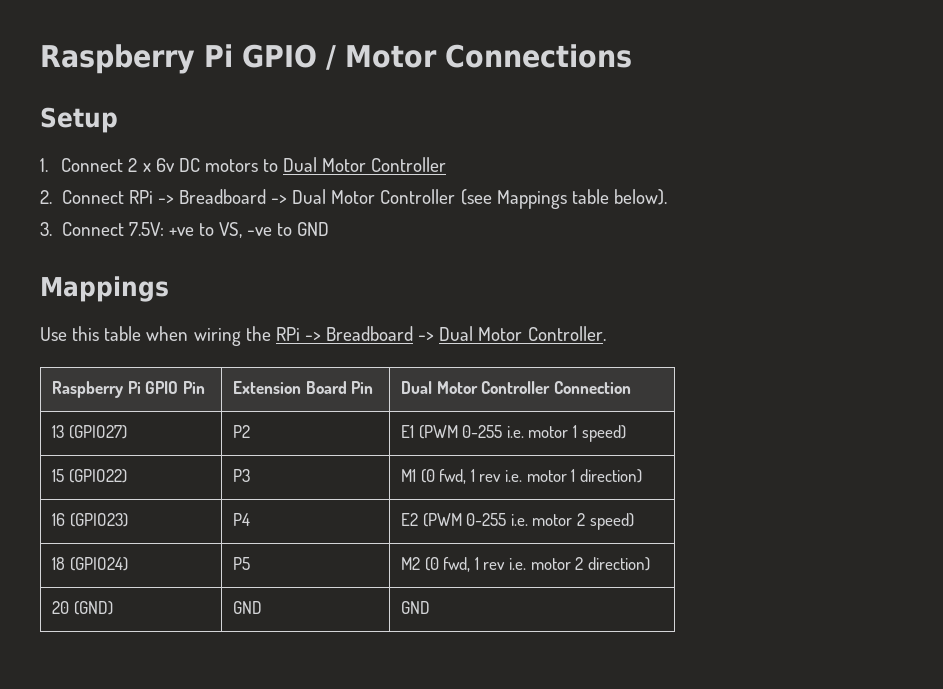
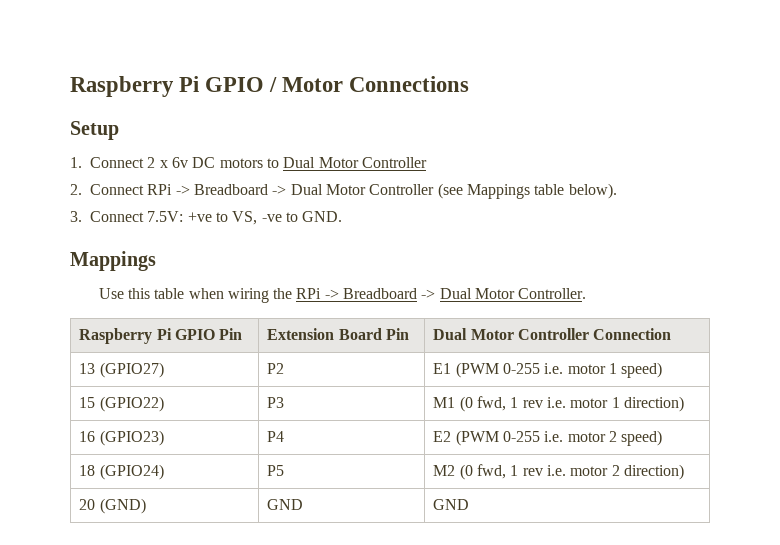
- 3. Connect 7.5V: +ve to VS, -ve to GND
+ 3. Connect 7.5V: +ve to VS, -ve to GND.

